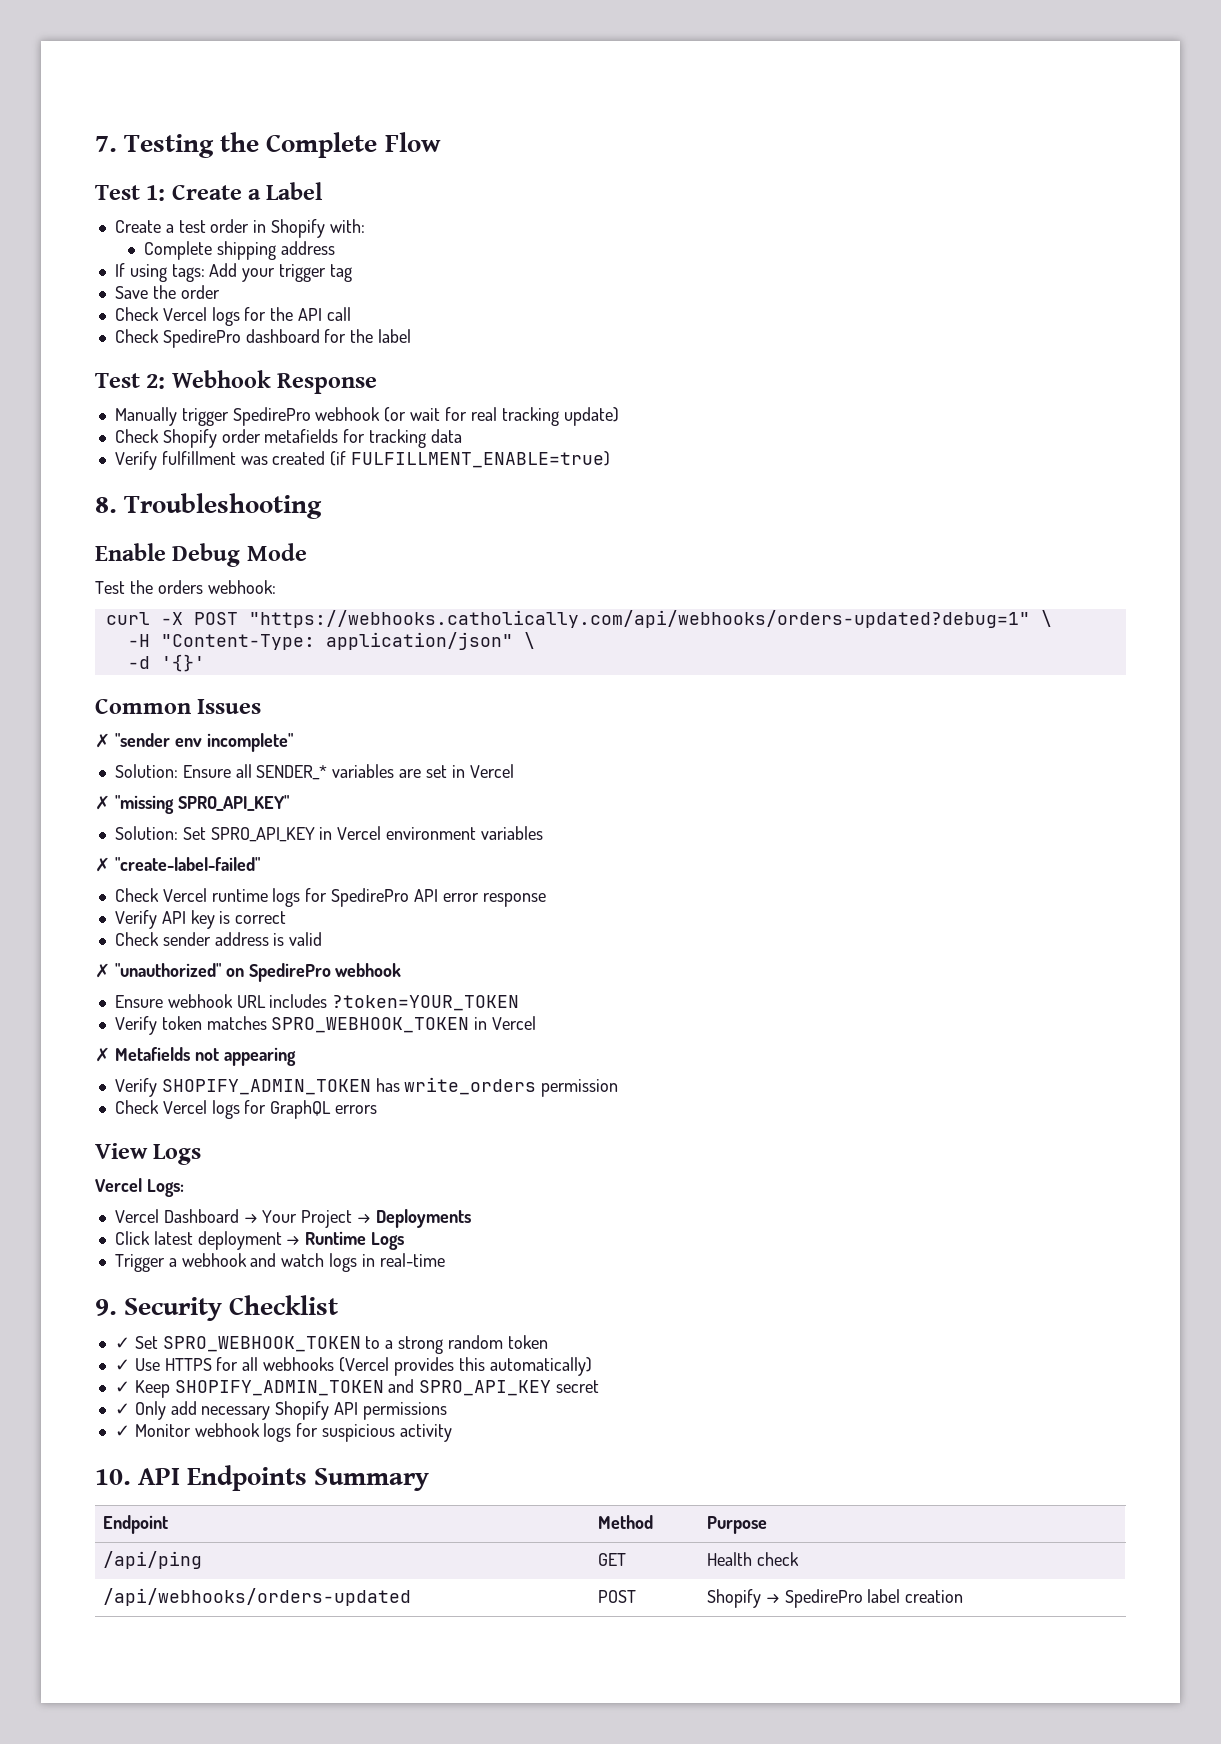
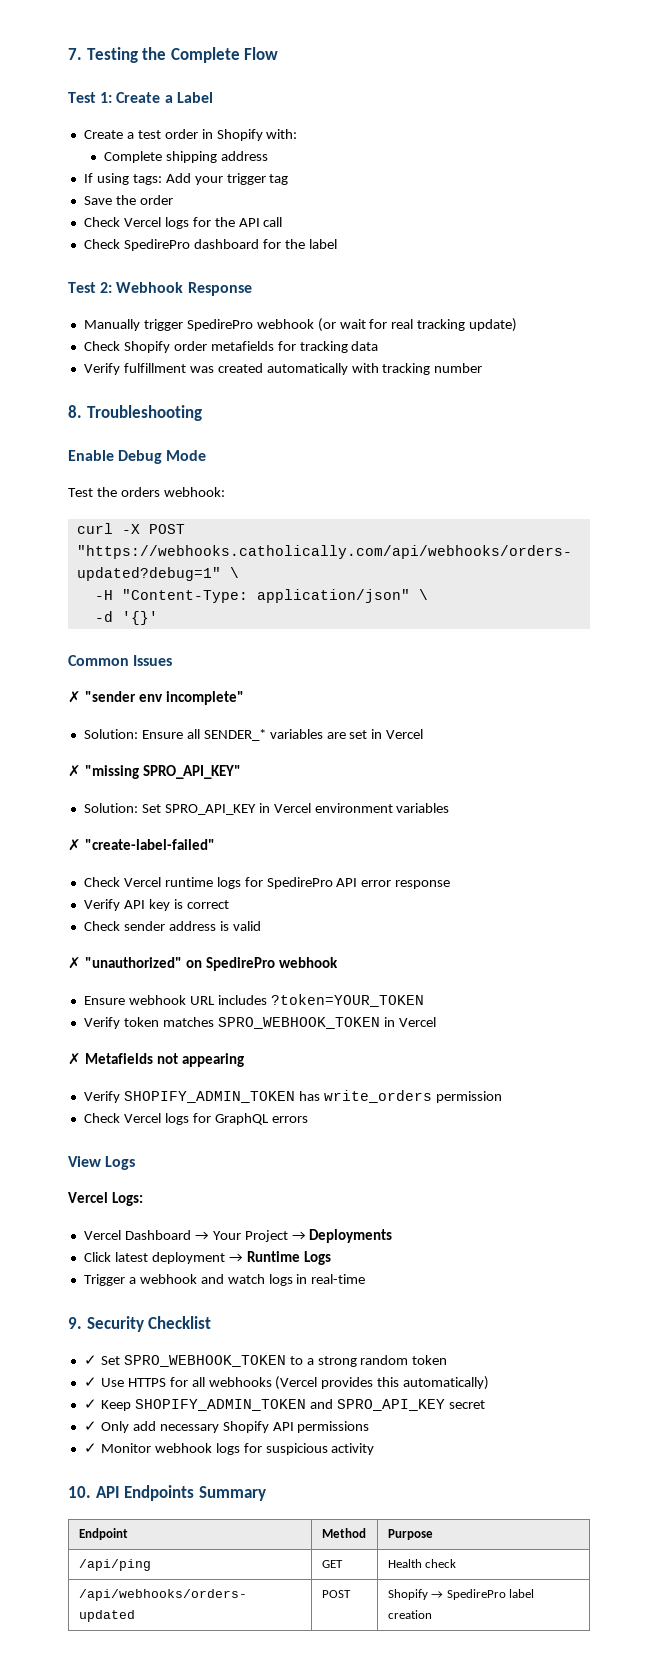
- Verify fulfillment was created (if FULFILLMENT_ENABLE=true)
+ Verify fulfillment was created automatically with tracking number

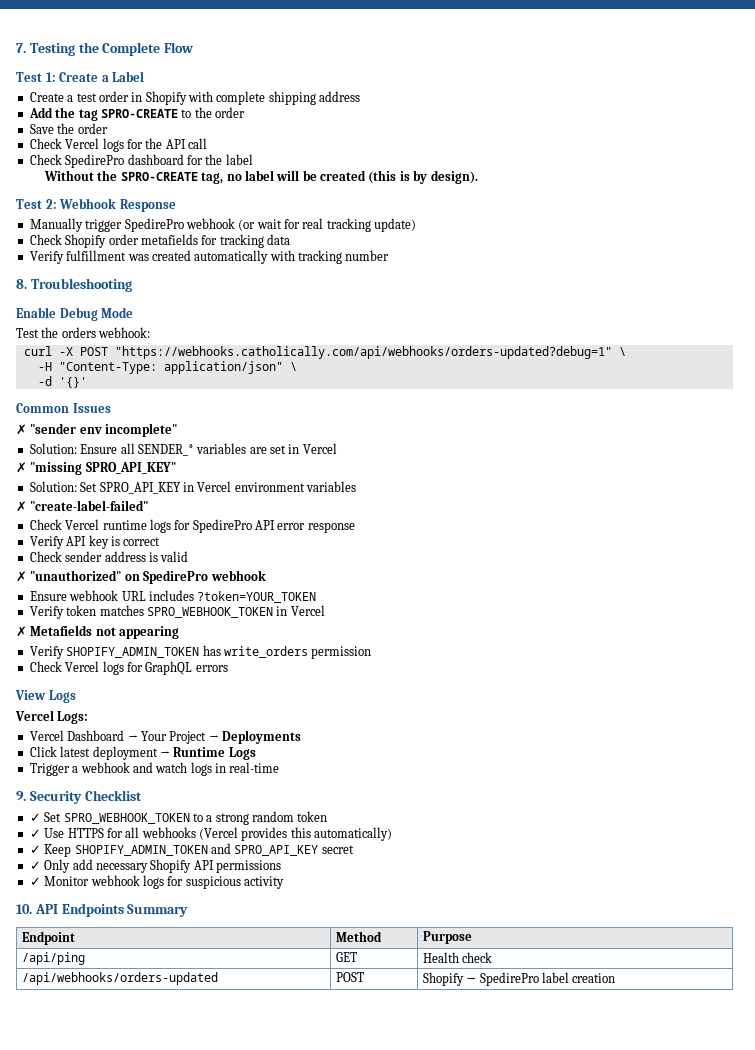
- Create a test order in Shopify with:
- Complete shipping address
+ Create a test order in Shopify with complete shipping address
- If using tags: Add your trigger tag
+ Add the tag SPRO-CREATE to the order
+ Without the SPRO-CREATE tag, no label will be created (this is by design).

